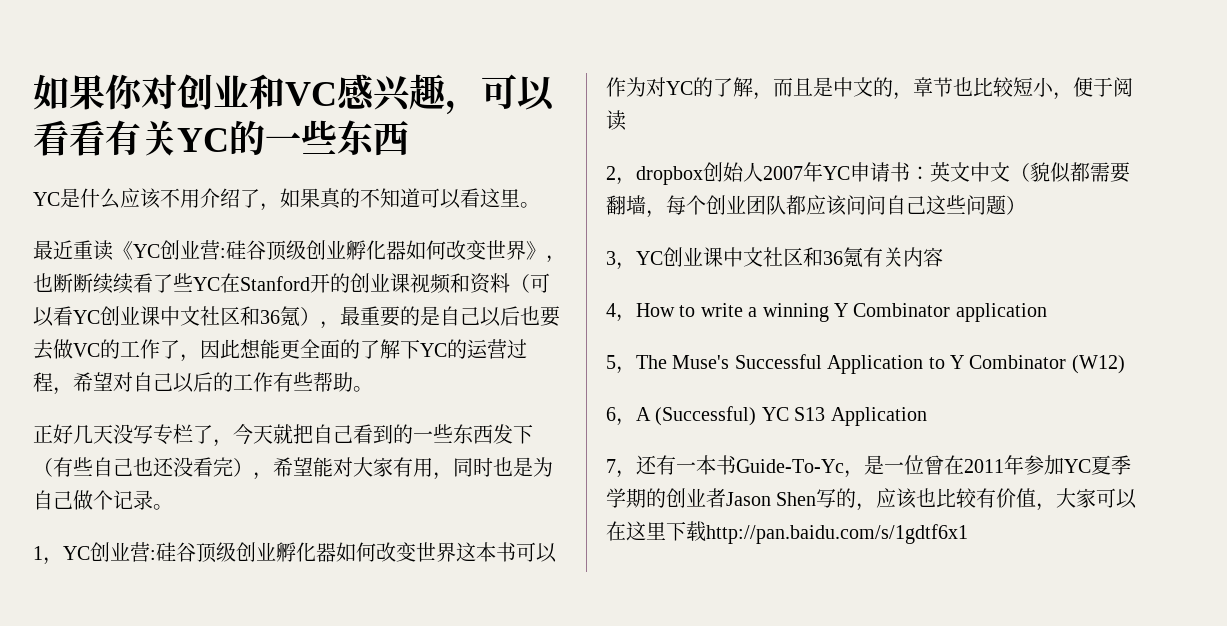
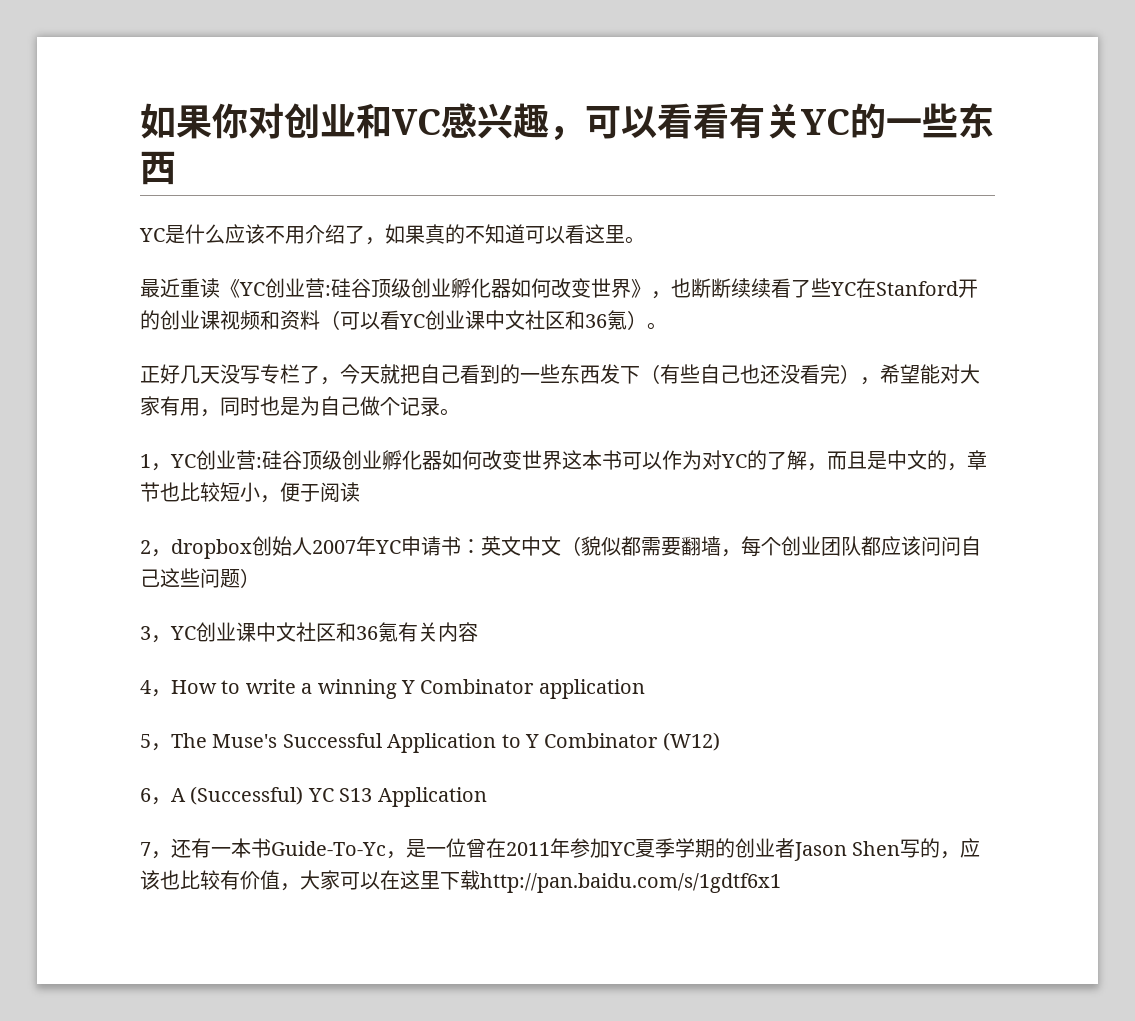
- 最近重读《YC创业营:硅谷顶级创业孵化器如何改变世界》，也断断续续看了些YC在Stanford开的创业课视频和资料（可以看YC创业课中文社区和36氪），最重要的是自己以后也要去做VC的工作了，因此想能更全面的了解下YC的运营过程，希望对自己以后的工作有些帮助。
+ 最近重读《YC创业营:硅谷顶级创业孵化器如何改变世界》，也断断续续看了些YC在Stanford开的创业课视频和资料（可以看YC创业课中文社区和36氪）。

